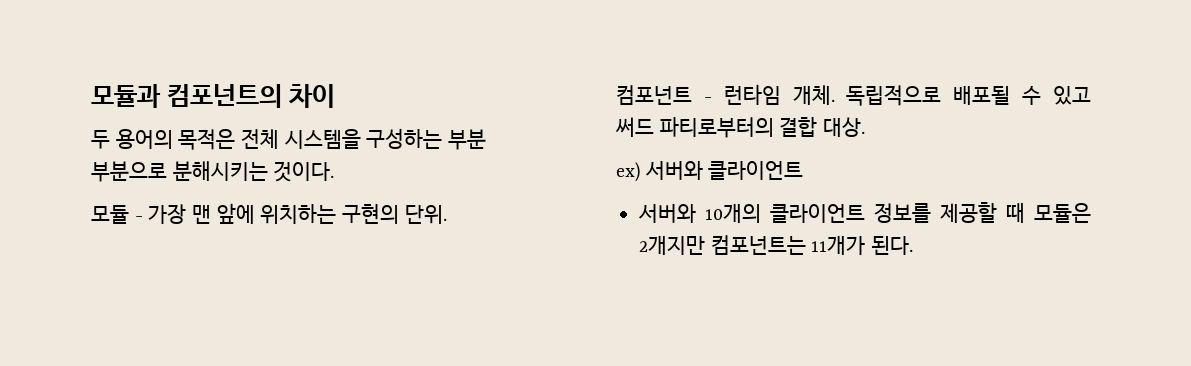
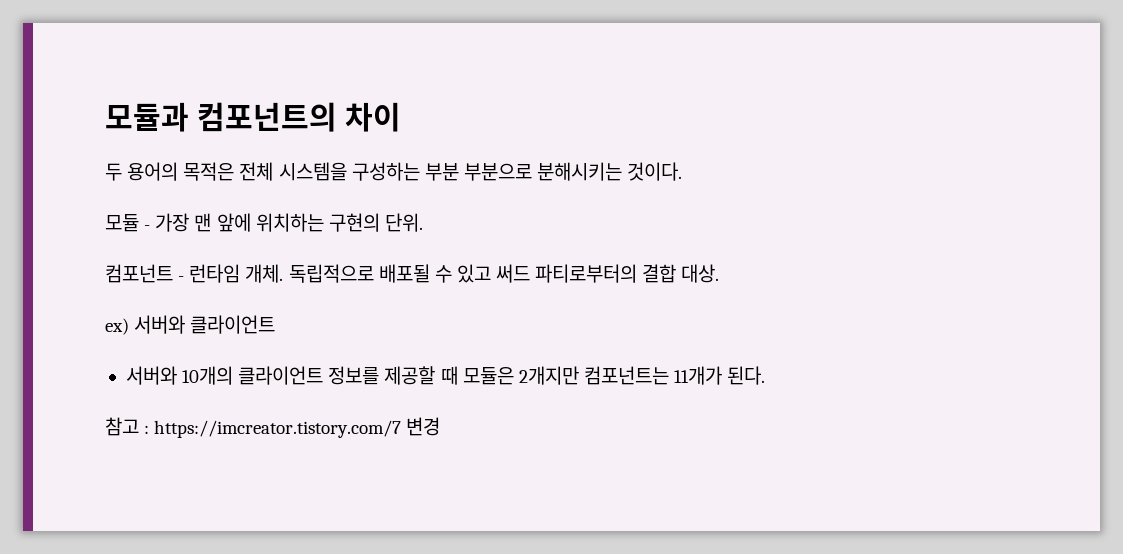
+ 참고 : https://imcreator.tistory.com/7 변경

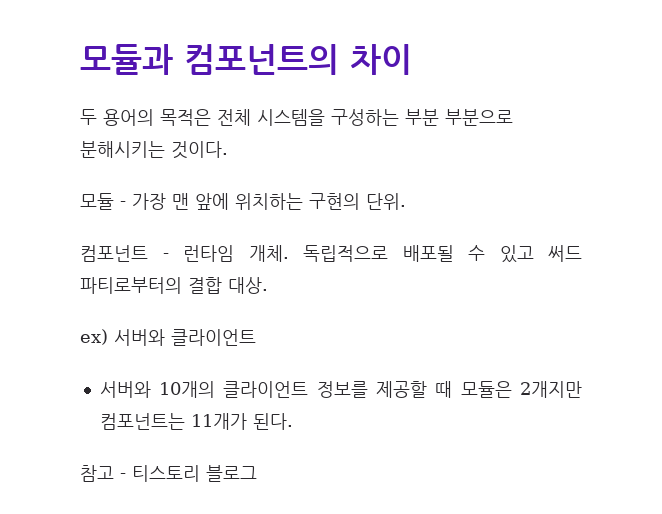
- 참고 : https://imcreator.tistory.com/7 변경
+ 참고 - 티스토리 블로그

